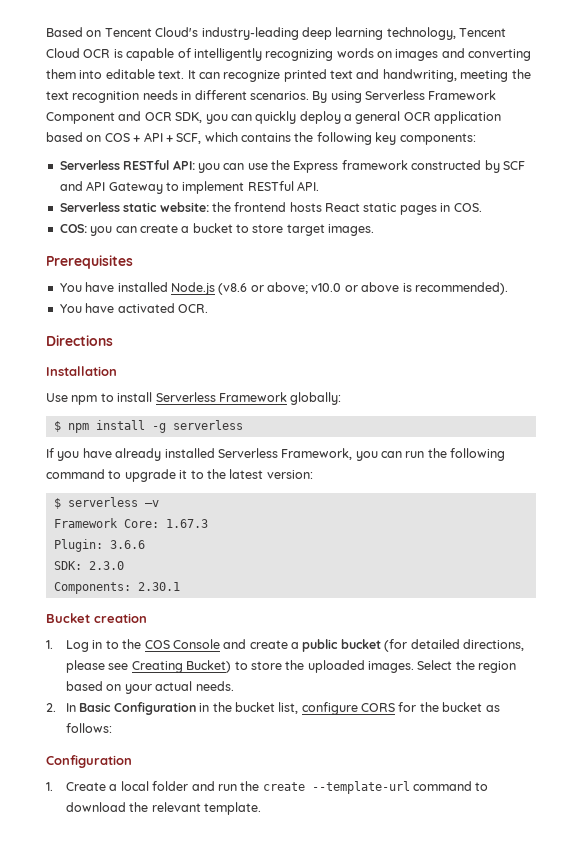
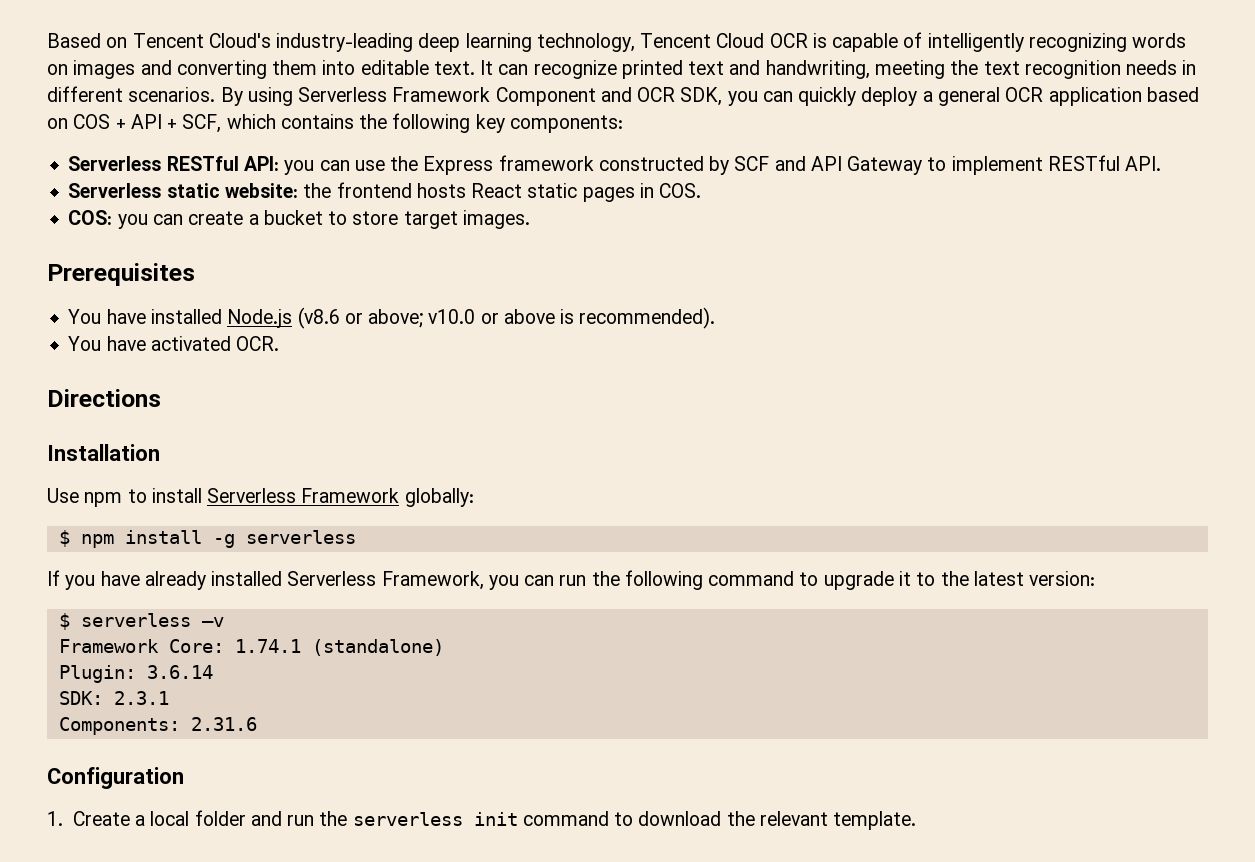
- Framework Core: 1.67.3
+ Framework Core: 1.74.1 (standalone)
- Plugin: 3.6.6
+ Plugin: 3.6.14
- SDK: 2.3.0
+ SDK: 2.3.1
- Components: 2.30.1
- Bucket creation
- 1. Log in to the COS Console and create a public bucket (for detailed directions, please see Creating Bucket) to store the uploaded images. Select the region based on your actual needs.
- 2. In Basic Configuration in the bucket list, configure CORS for the bucket as follows:
+ Components: 2.31.6
- 1. Create a local folder and run the create --template-url command to download the relevant template.
+ 1. Create a local folder and run the serverless init command to download the relevant template.

